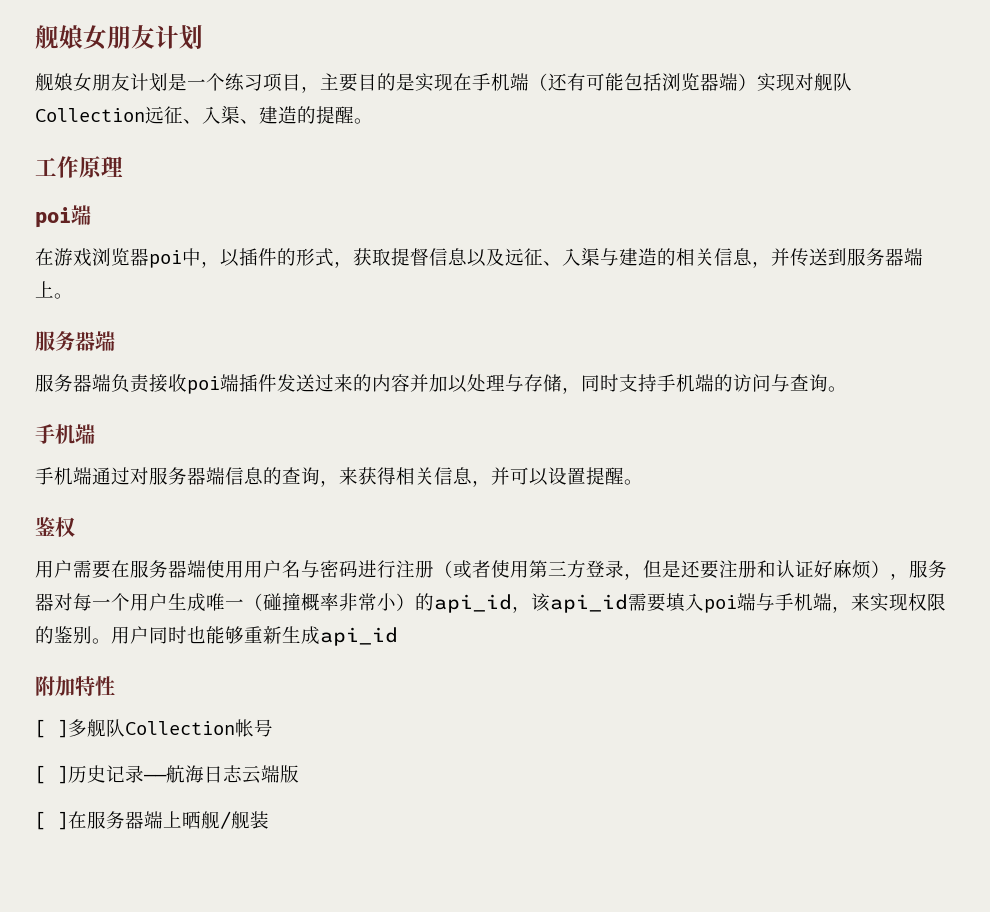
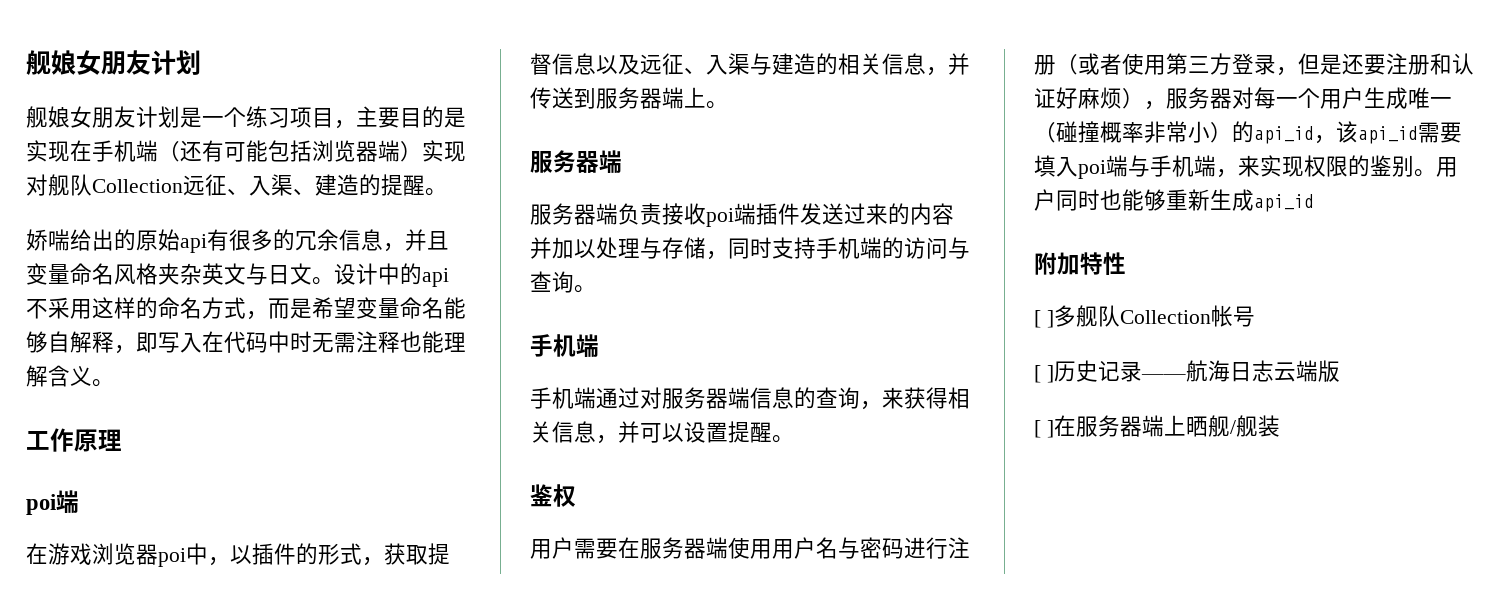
+ 娇喘给出的原始api有很多的冗余信息，并且变量命名风格夹杂英文与日文。设计中的api不采用这样的命名方式，而是希望变量命名能够自解释，即写入在代码中时无需注释也能理解含义。

